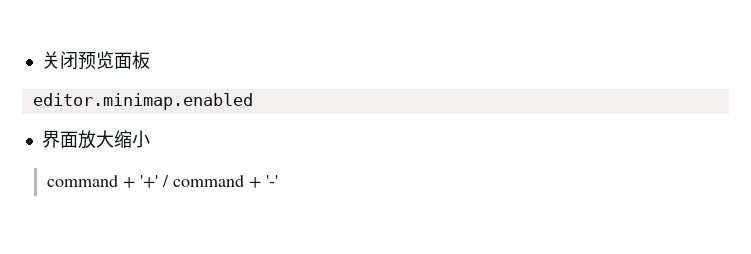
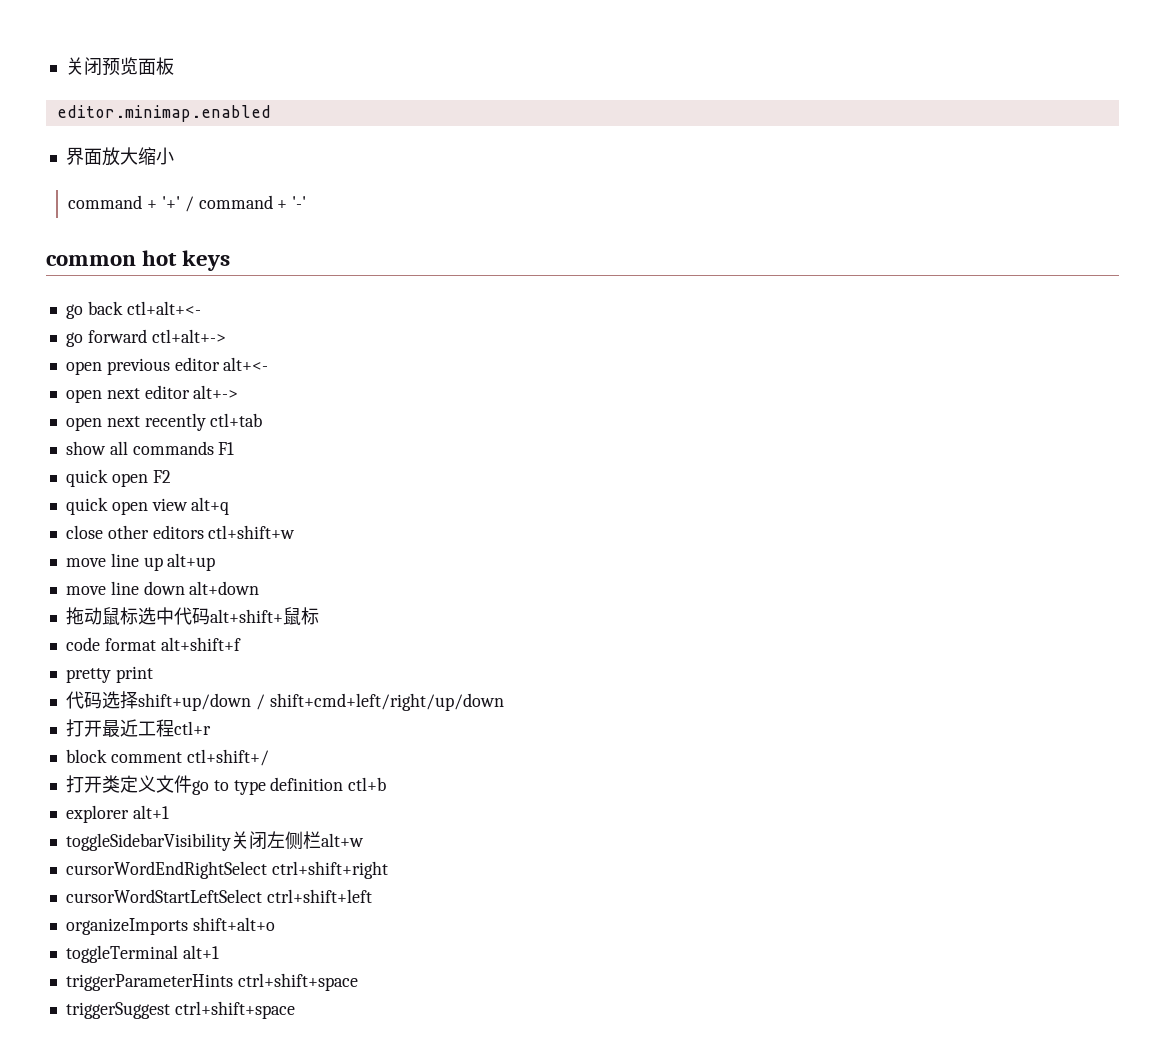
+ common hot keys
+ go back ctl+alt+<-
+ go forward ctl+alt+->
+ open previous editor alt+<-
+ open next editor alt+->
+ open next recently ctl+tab
+ show all commands F1
+ quick open F2
+ quick open view alt+q
+ close other editors ctl+shift+w
+ move line up alt+up
+ move line down alt+down
+ 拖动鼠标选中代码alt+shift+鼠标
+ code format alt+shift+f
+ pretty print
+ 代码选择shift+up/down / shift+cmd+left/right/up/down
+ 打开最近工程ctl+r
+ block comment ctl+shift+/
+ 打开类定义文件go to type definition ctl+b
+ explorer alt+1
+ toggleSidebarVisibility关闭左侧栏alt+w
+ cursorWordEndRightSelect ctrl+shift+right
+ cursorWordStartLeftSelect ctrl+shift+left
+ organizeImports shift+alt+o
+ toggleTerminal alt+1
+ triggerParameterHints ctrl+shift+space
+ triggerSuggest ctrl+shift+space

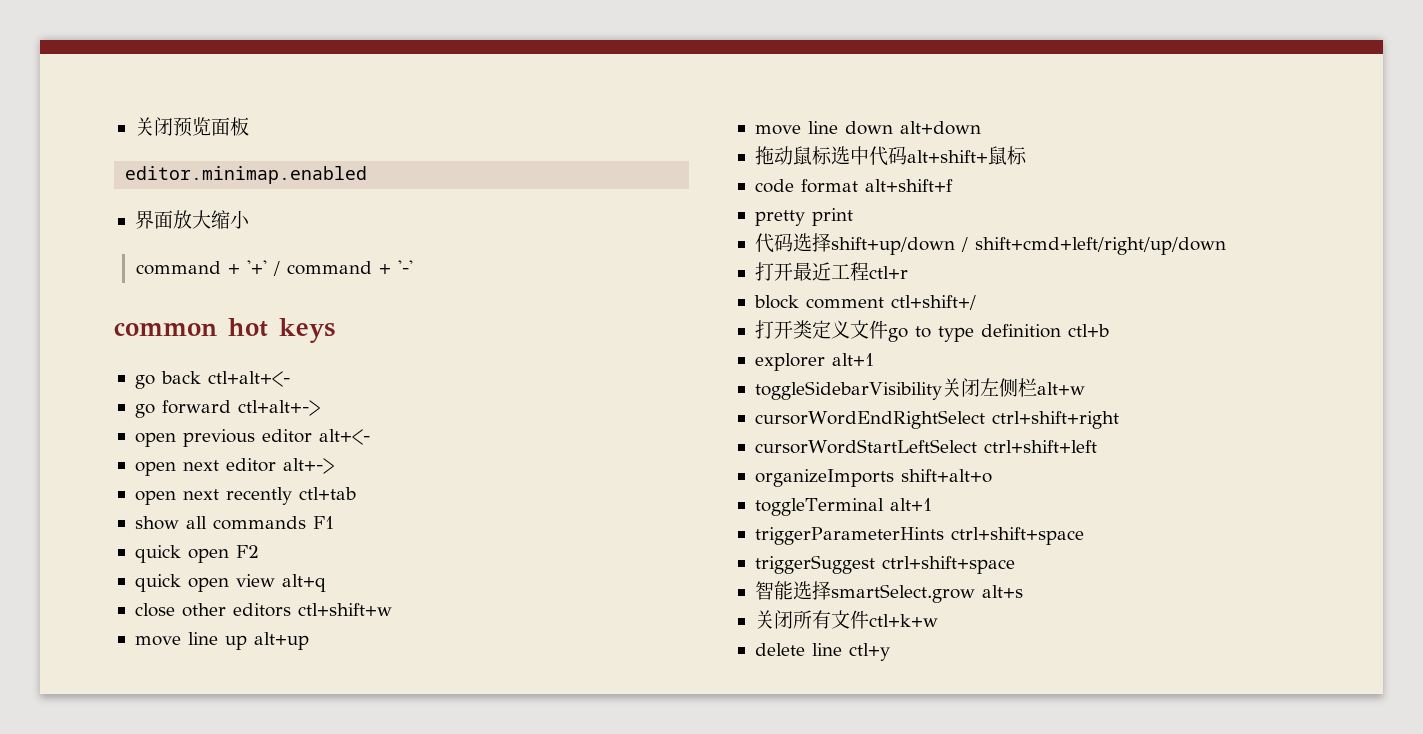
+ 智能选择smartSelect.grow alt+s
+ 关闭所有文件ctl+k+w
+ delete line ctl+y

